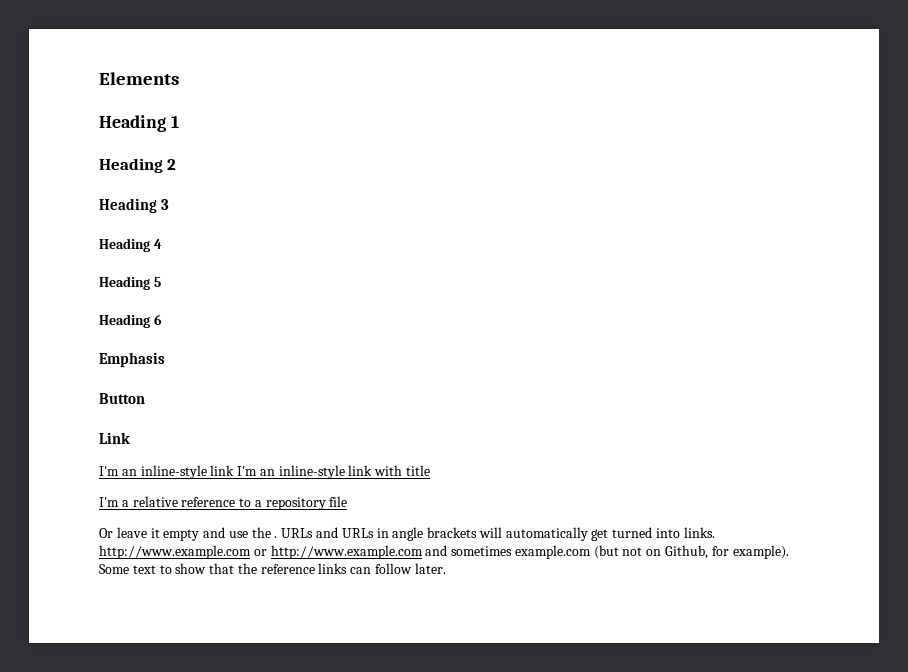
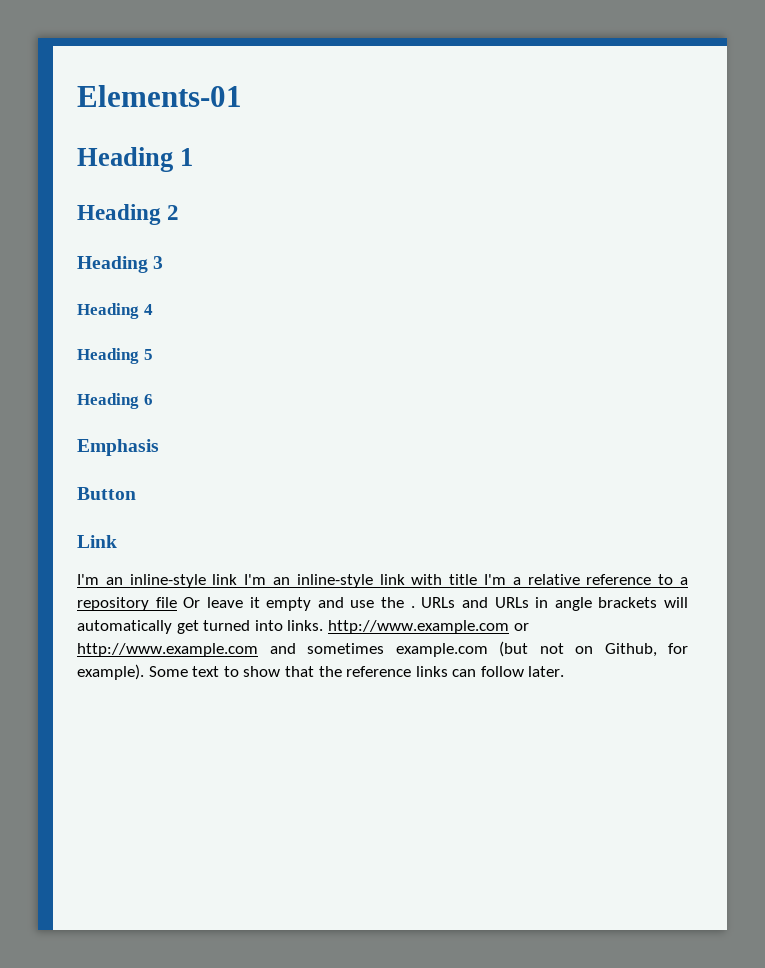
- Elements
+ Elements-01
- I'm an inline-style link I'm an inline-style link with title
- I'm a relative reference to a repository file
- Or leave it empty and use the .
+ I'm an inline-style link I'm an inline-style link with title I'm a relative reference to a repository file Or leave it empty and use the .

